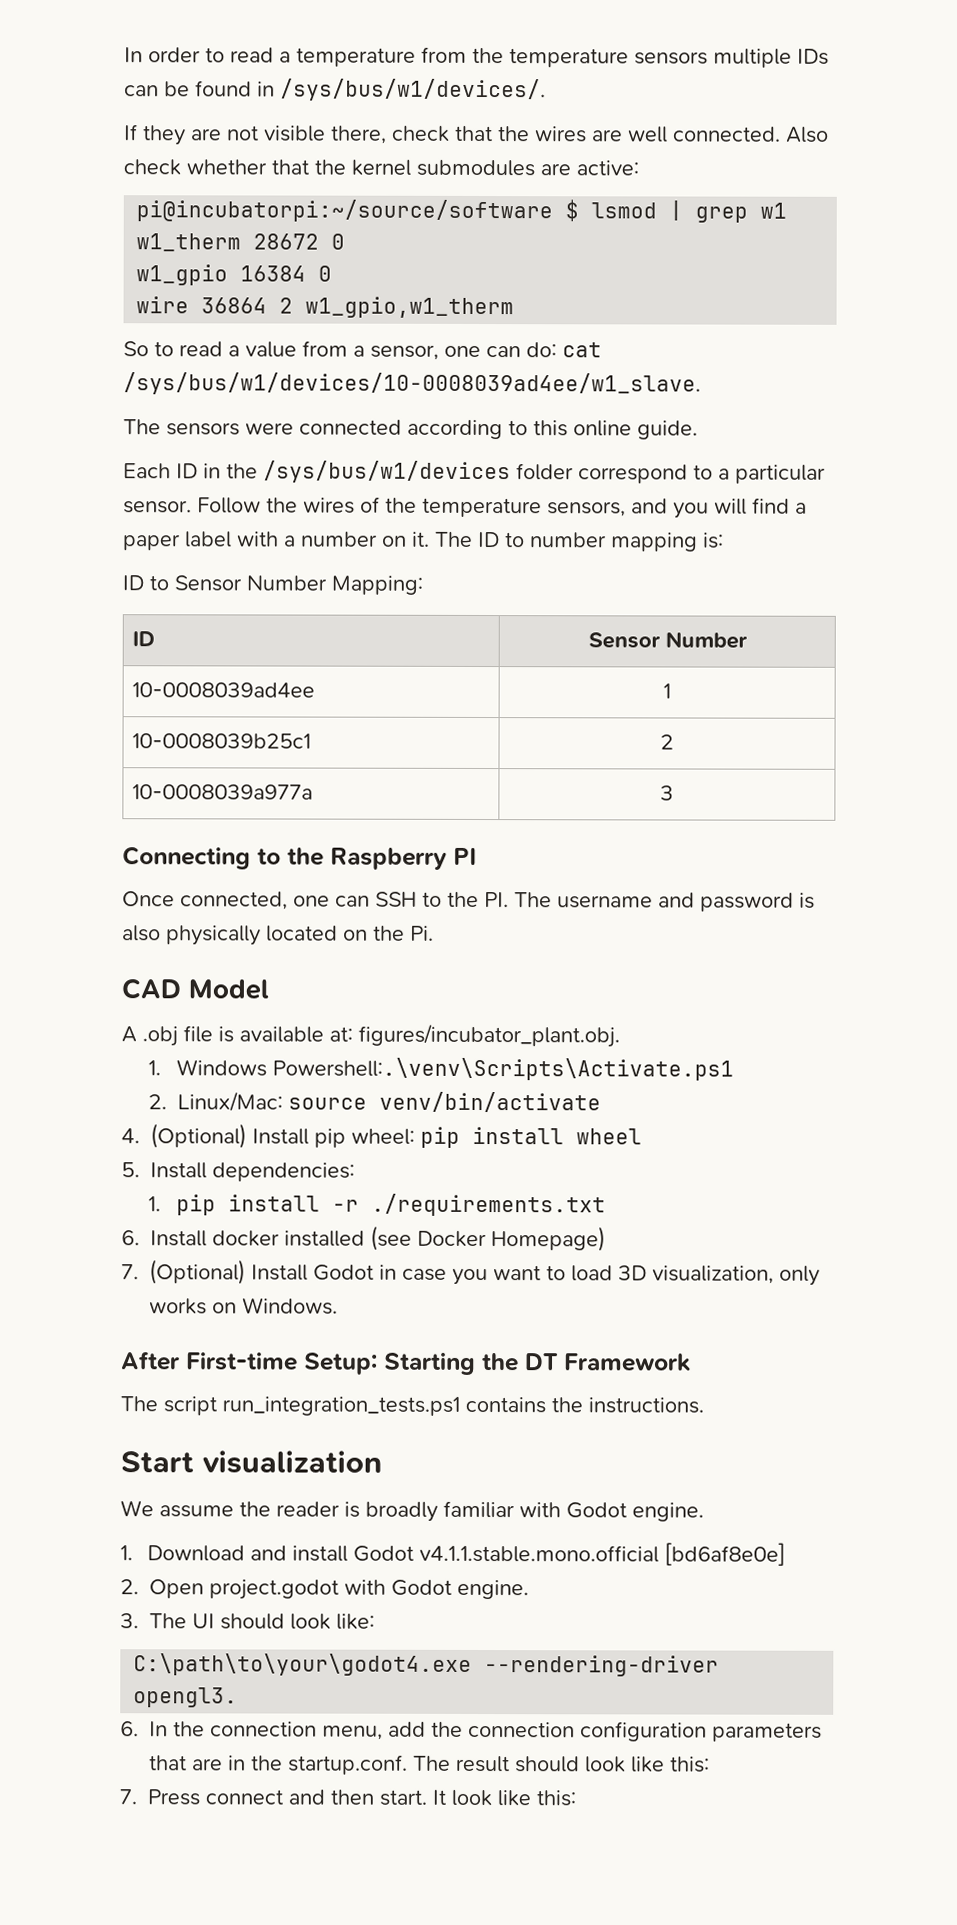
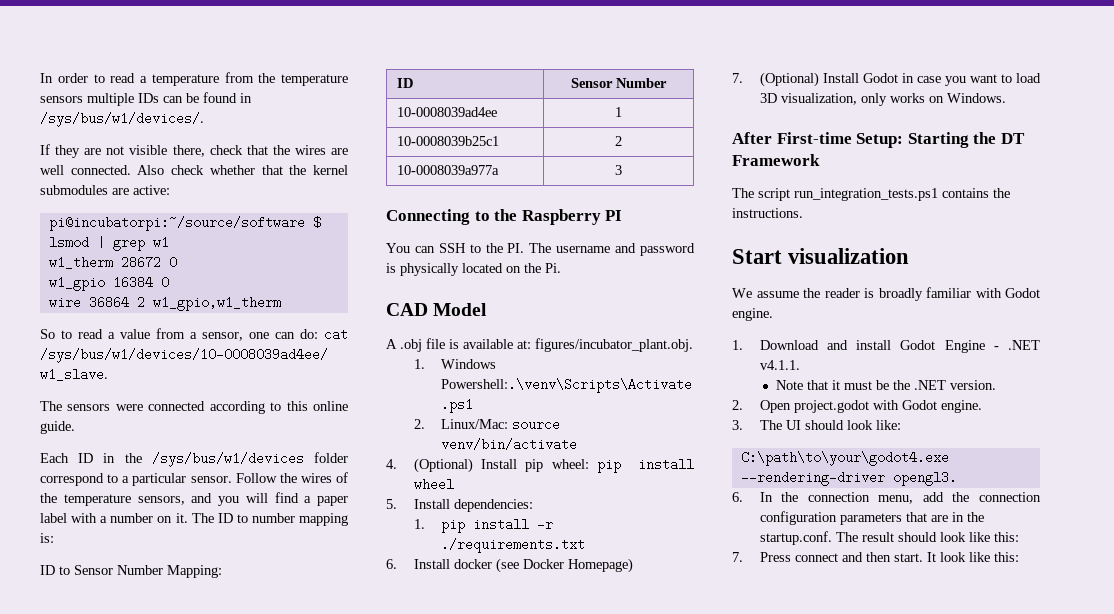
- Once connected, one can SSH to the PI. The username and password is also physically located on the Pi.
+ You can SSH to the PI. The username and password is physically located on the Pi.
- 6. Install docker installed (see Docker Homepage)
+ 6. Install docker (see Docker Homepage)
- 1. Download and install Godot v4.1.1.stable.mono.official [bd6af8e0e]
+ 1. Download and install Godot Engine - .NET v4.1.1.
+ Note that it must be the .NET version.

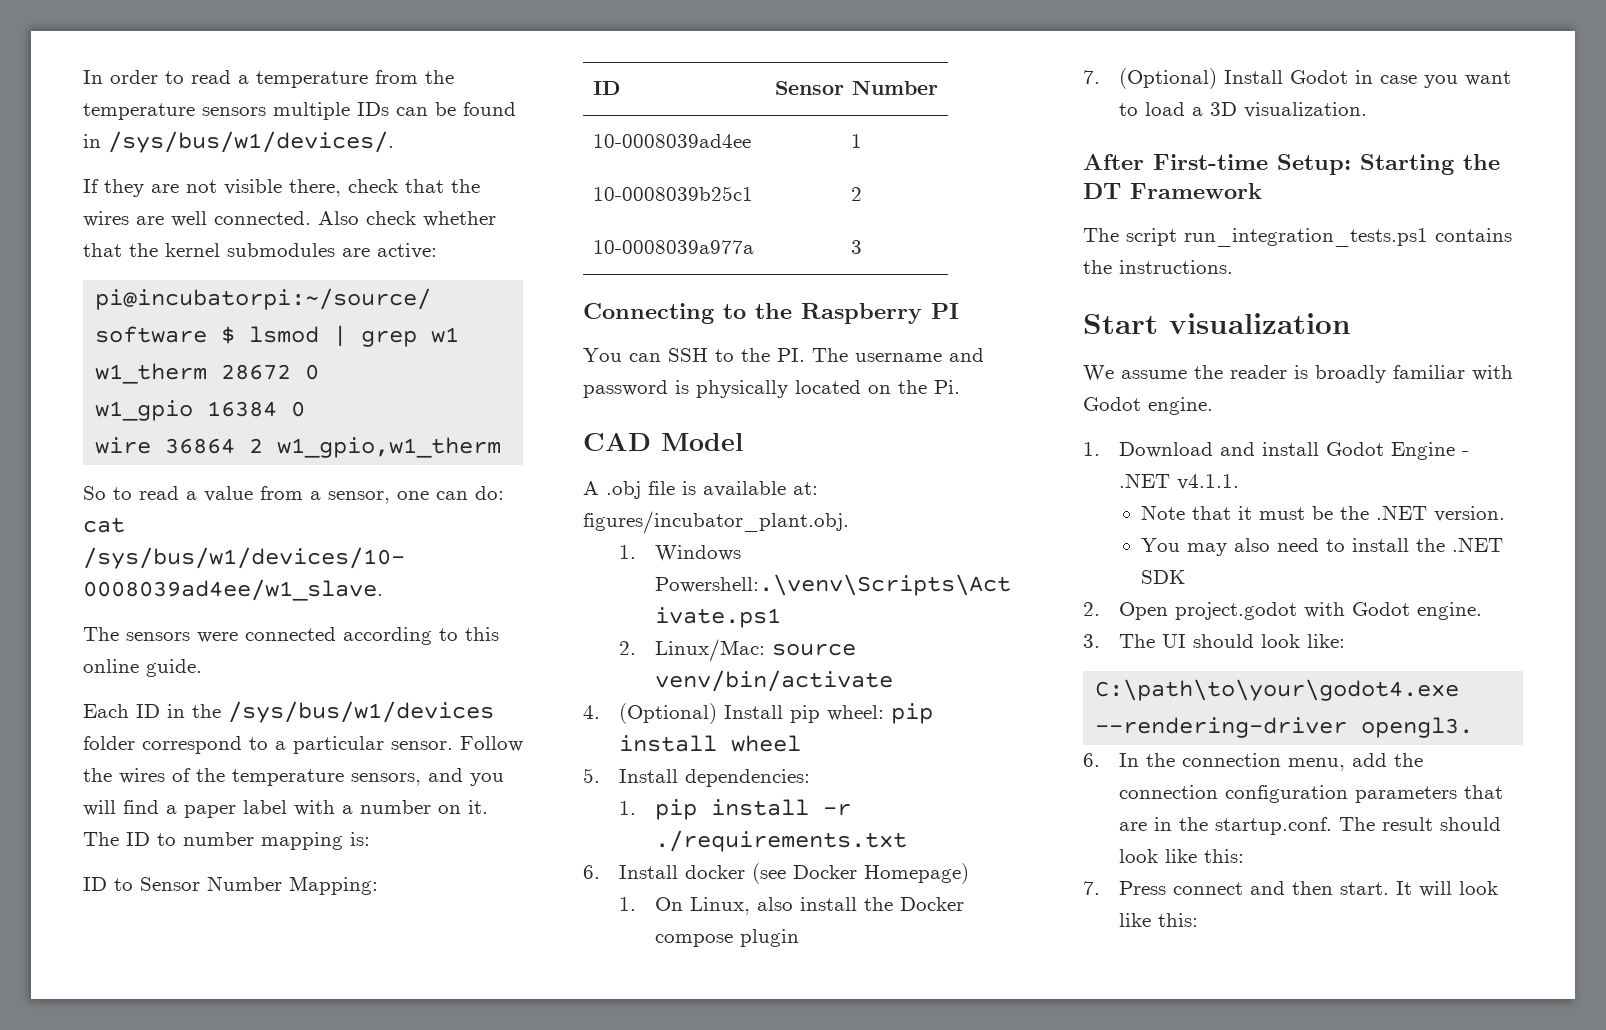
+ 1. On Linux, also install the Docker compose plugin
- 7. (Optional) Install Godot in case you want to load 3D visualization, only works on Windows.
+ 7. (Optional) Install Godot in case you want to load a 3D visualization.
+ You may also need to install the .NET SDK
- It look like this:
+ It will look like this:

